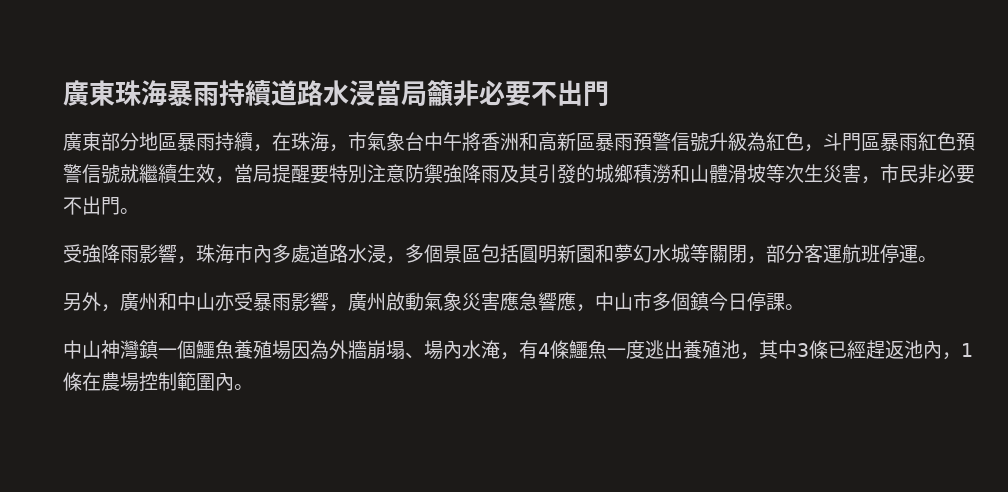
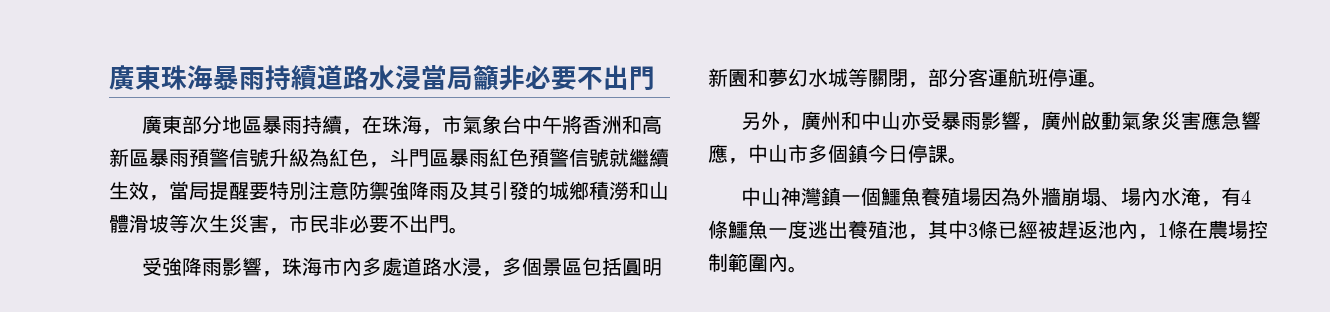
- 中山神灣鎮一個鱷魚養殖場因為外牆崩塌、場內水淹，有4條鱷魚一度逃出養殖池，其中3條已經趕返池內，1條在農場控制範圍內。
+ 中山神灣鎮一個鱷魚養殖場因為外牆崩塌、場內水淹，有4條鱷魚一度逃出養殖池，其中3條已經被趕返池內，1條在農場控制範圍內。

